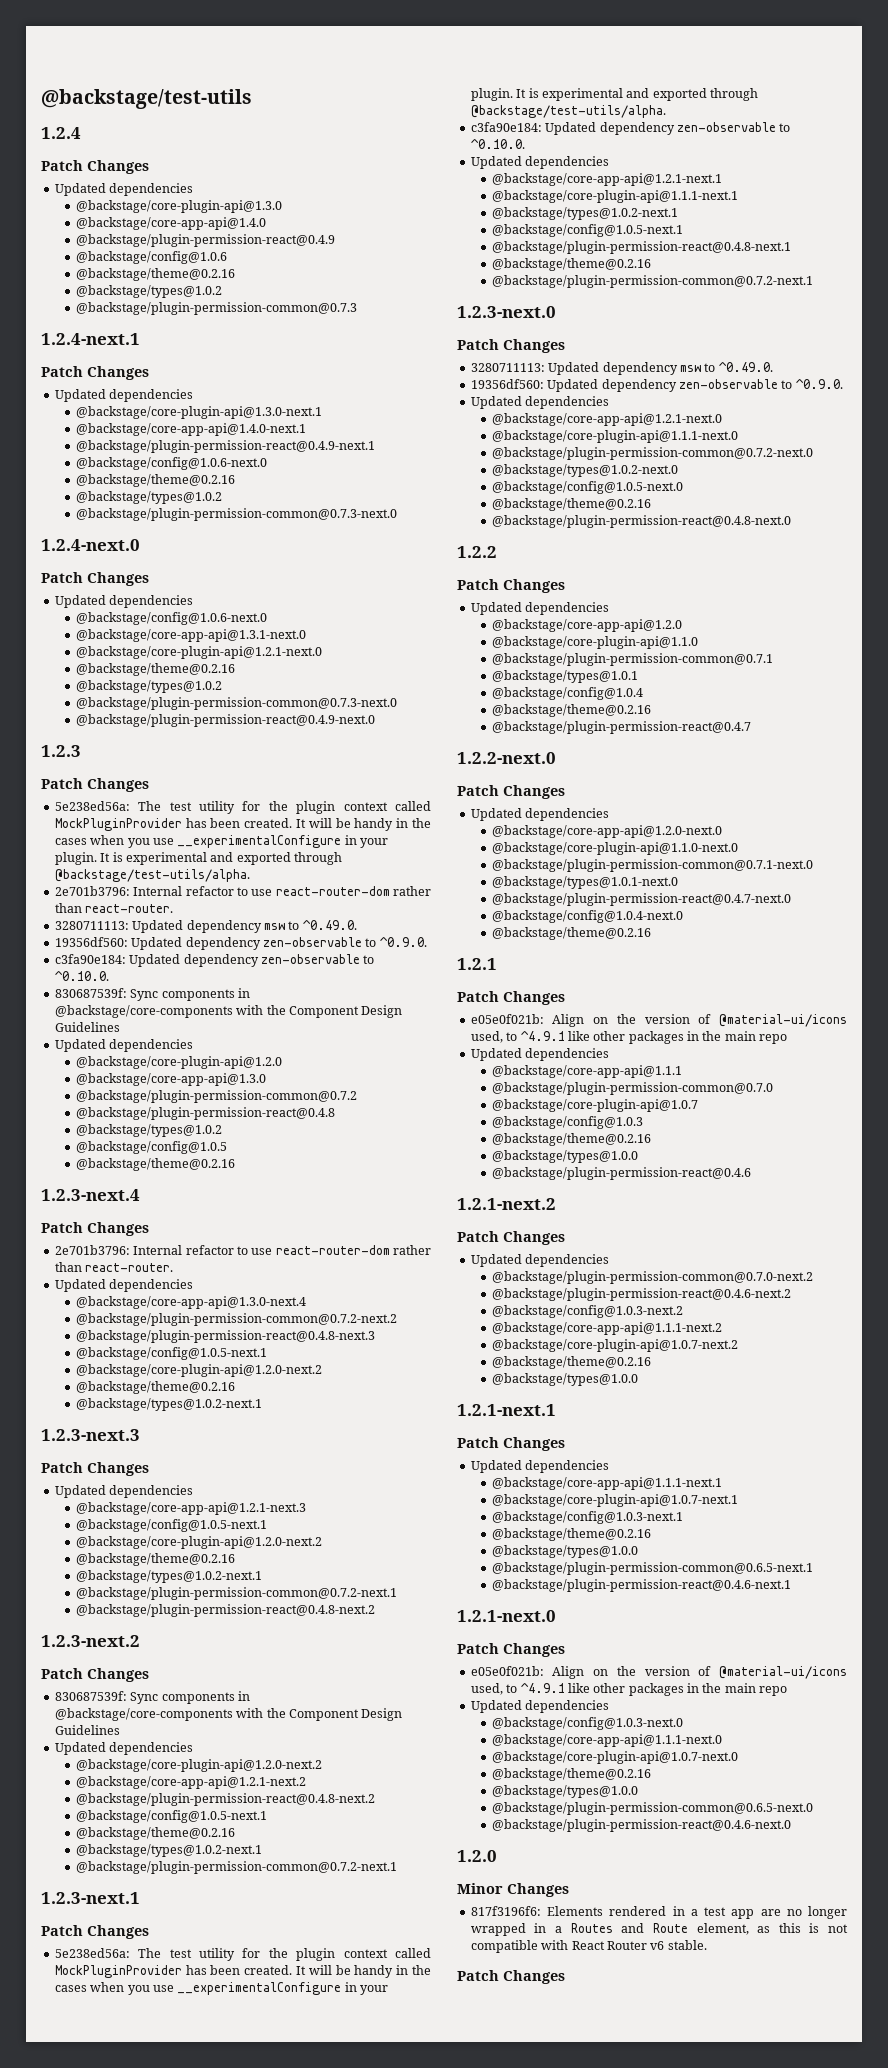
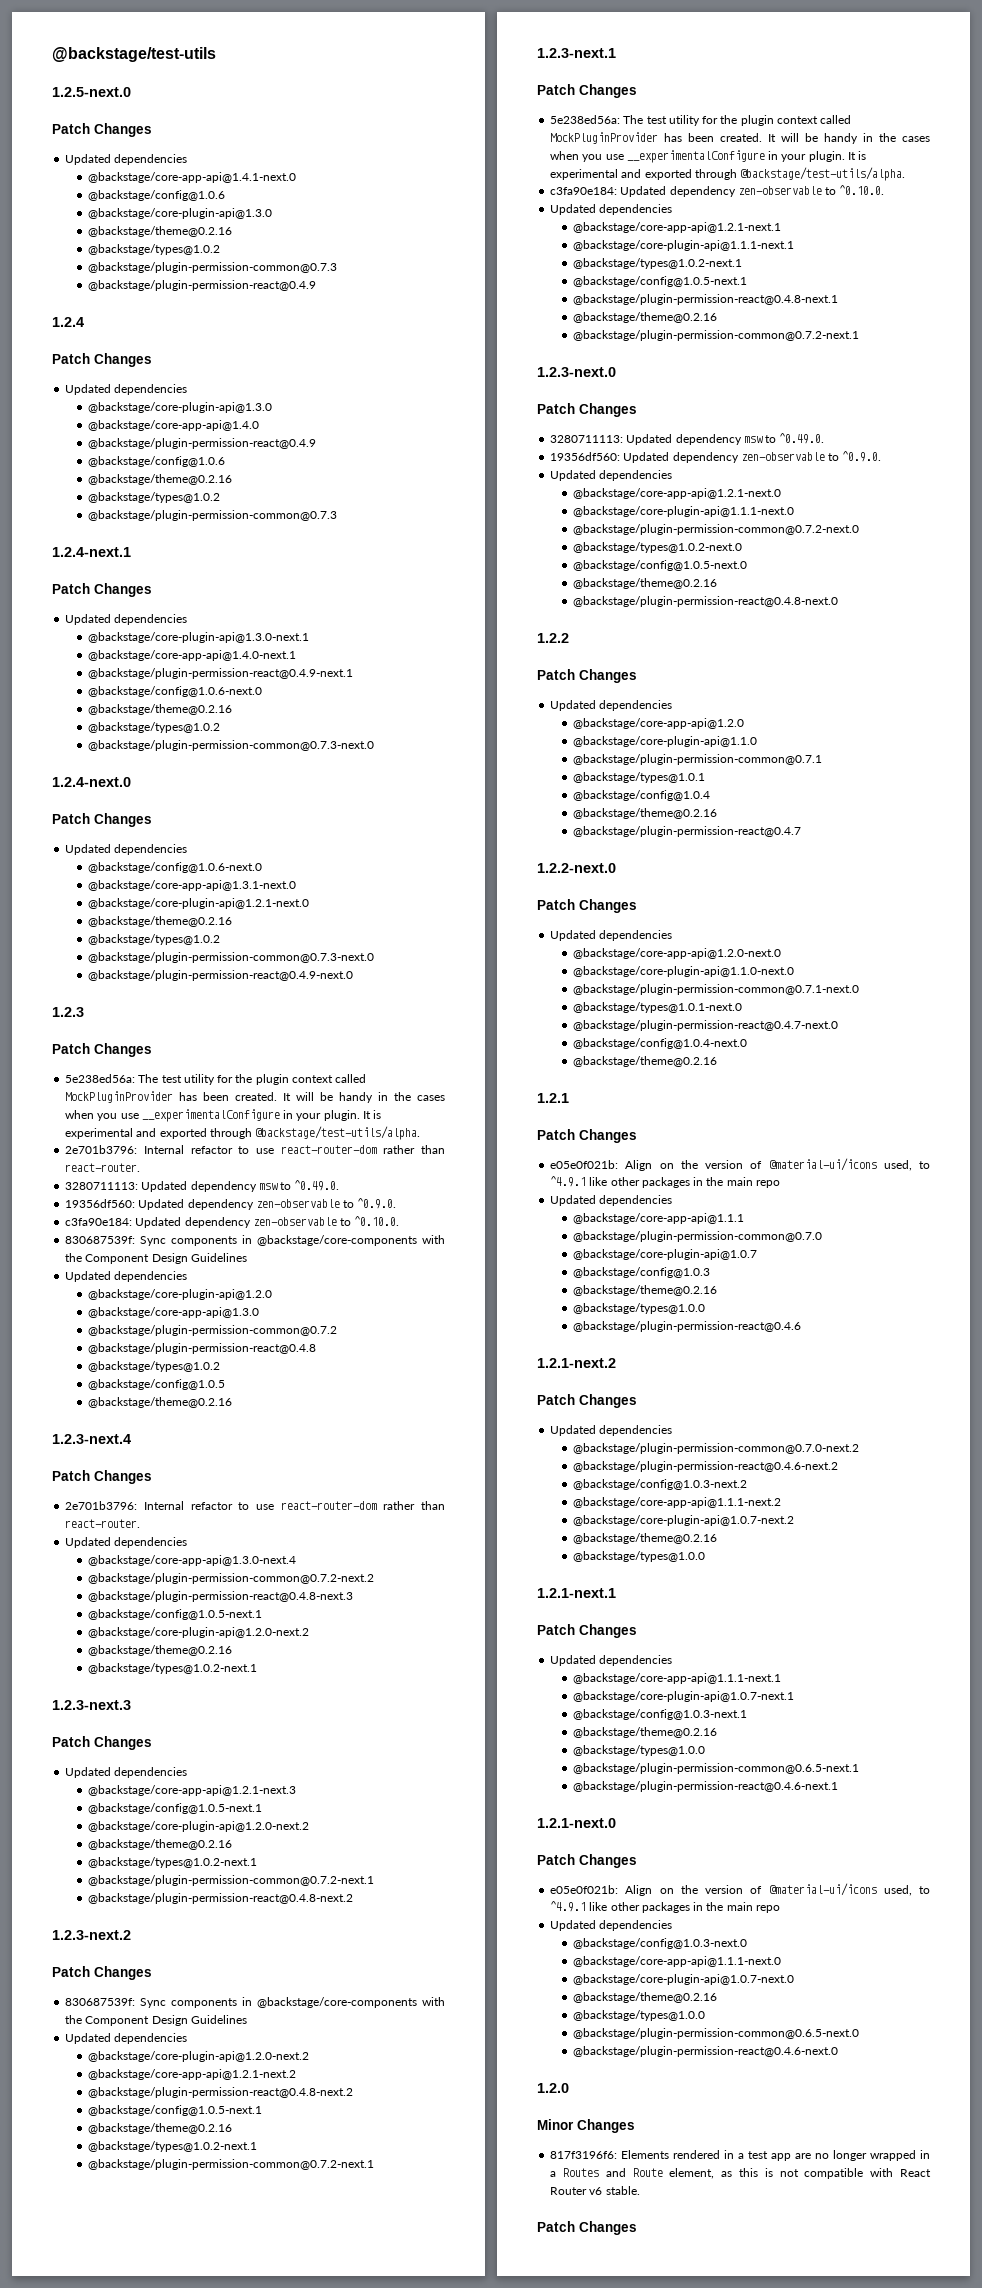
+ 1.2.5-next.0
+ Patch Changes
+ Updated dependencies
+ @backstage/core-app-api@1.4.1-next.0
+ @backstage/config@1.0.6
+ @backstage/core-plugin-api@1.3.0
+ @backstage/theme@0.2.16
+ @backstage/types@1.0.2
+ @backstage/plugin-permission-common@0.7.3
+ @backstage/plugin-permission-react@0.4.9

